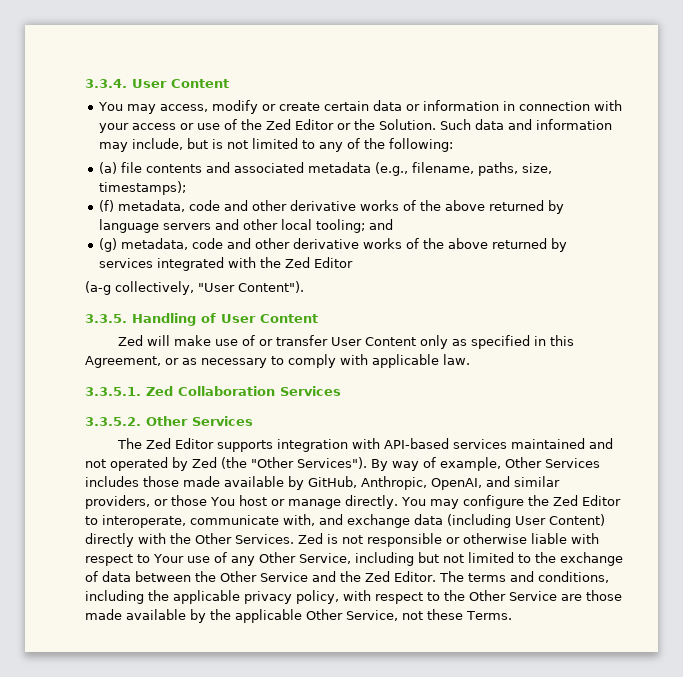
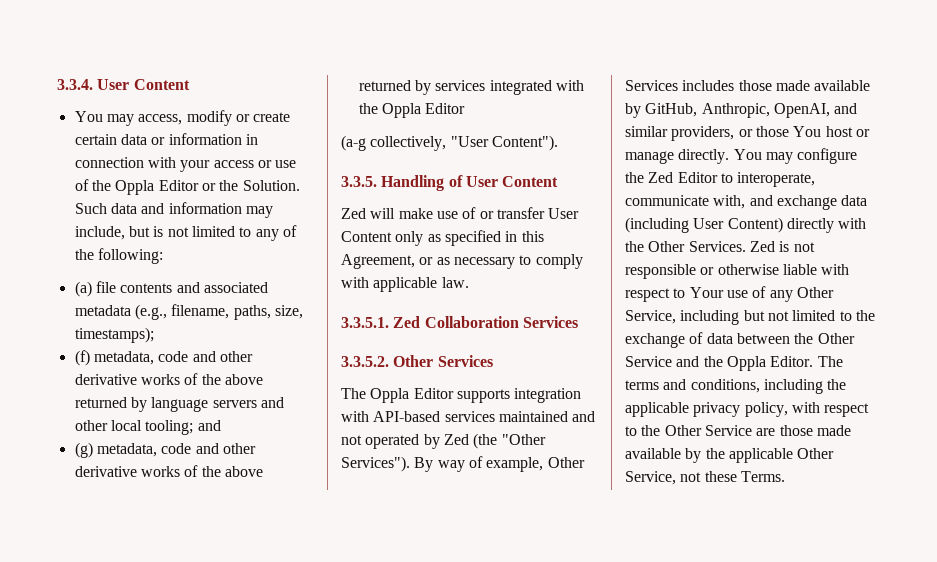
- You may access, modify or create certain data or information in connection with your access or use of the Zed Editor or the Solution.
+ You may access, modify or create certain data or information in connection with your access or use of the Oppla Editor or the Solution.
- (g) metadata, code and other derivative works of the above returned by services integrated with the Zed Editor
+ (g) metadata, code and other derivative works of the above returned by services integrated with the Oppla Editor
- The Zed Editor supports integration with API-based services maintained and not operated by Zed (the "Other Services").
+ The Oppla Editor supports integration with API-based services maintained and not operated by Zed (the "Other Services").
- Zed is not responsible or otherwise liable with respect to Your use of any Other Service, including but not limited to the exchange of data between the Other Service and the Zed Editor.
+ Zed is not responsible or otherwise liable with respect to Your use of any Other Service, including but not limited to the exchange of data between the Other Service and the Oppla Editor.

